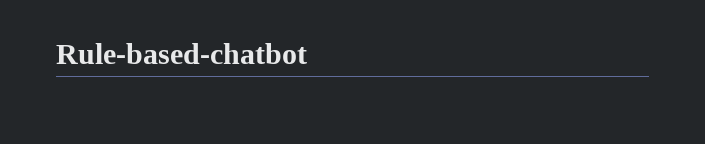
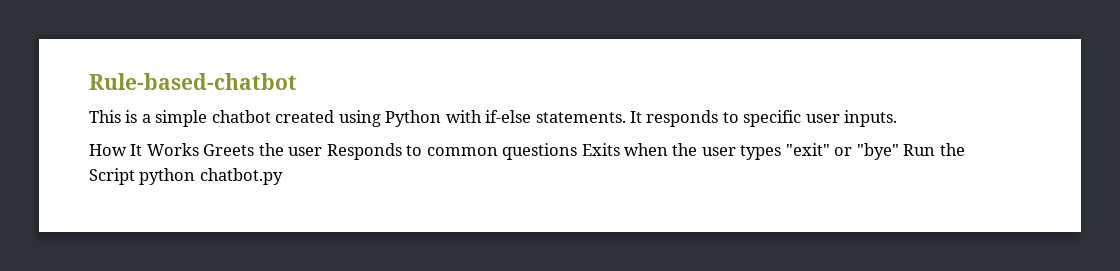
+ This is a simple chatbot created using Python with if-else statements. It responds to specific user inputs.
+ How It Works Greets the user Responds to common questions Exits when the user types "exit" or "bye" Run the Script python chatbot.py

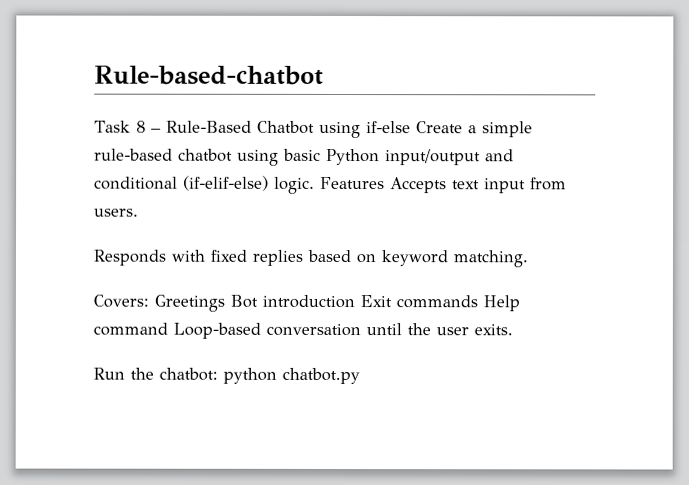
- This is a simple chatbot created using Python with if-else statements. It responds to specific user inputs.
- How It Works Greets the user Responds to common questions Exits when the user types "exit" or "bye" Run the Script python chatbot.py
+ Task 8 – Rule-Based Chatbot using if-else Create a simple rule-based chatbot using basic Python input/output and conditional (if-elif-else) logic. Features Accepts text input from users.
+ Responds with fixed replies based on keyword matching.
+ Covers: Greetings Bot introduction Exit commands Help command Loop-based conversation until the user exits.
+ Run the chatbot: python chatbot.py

